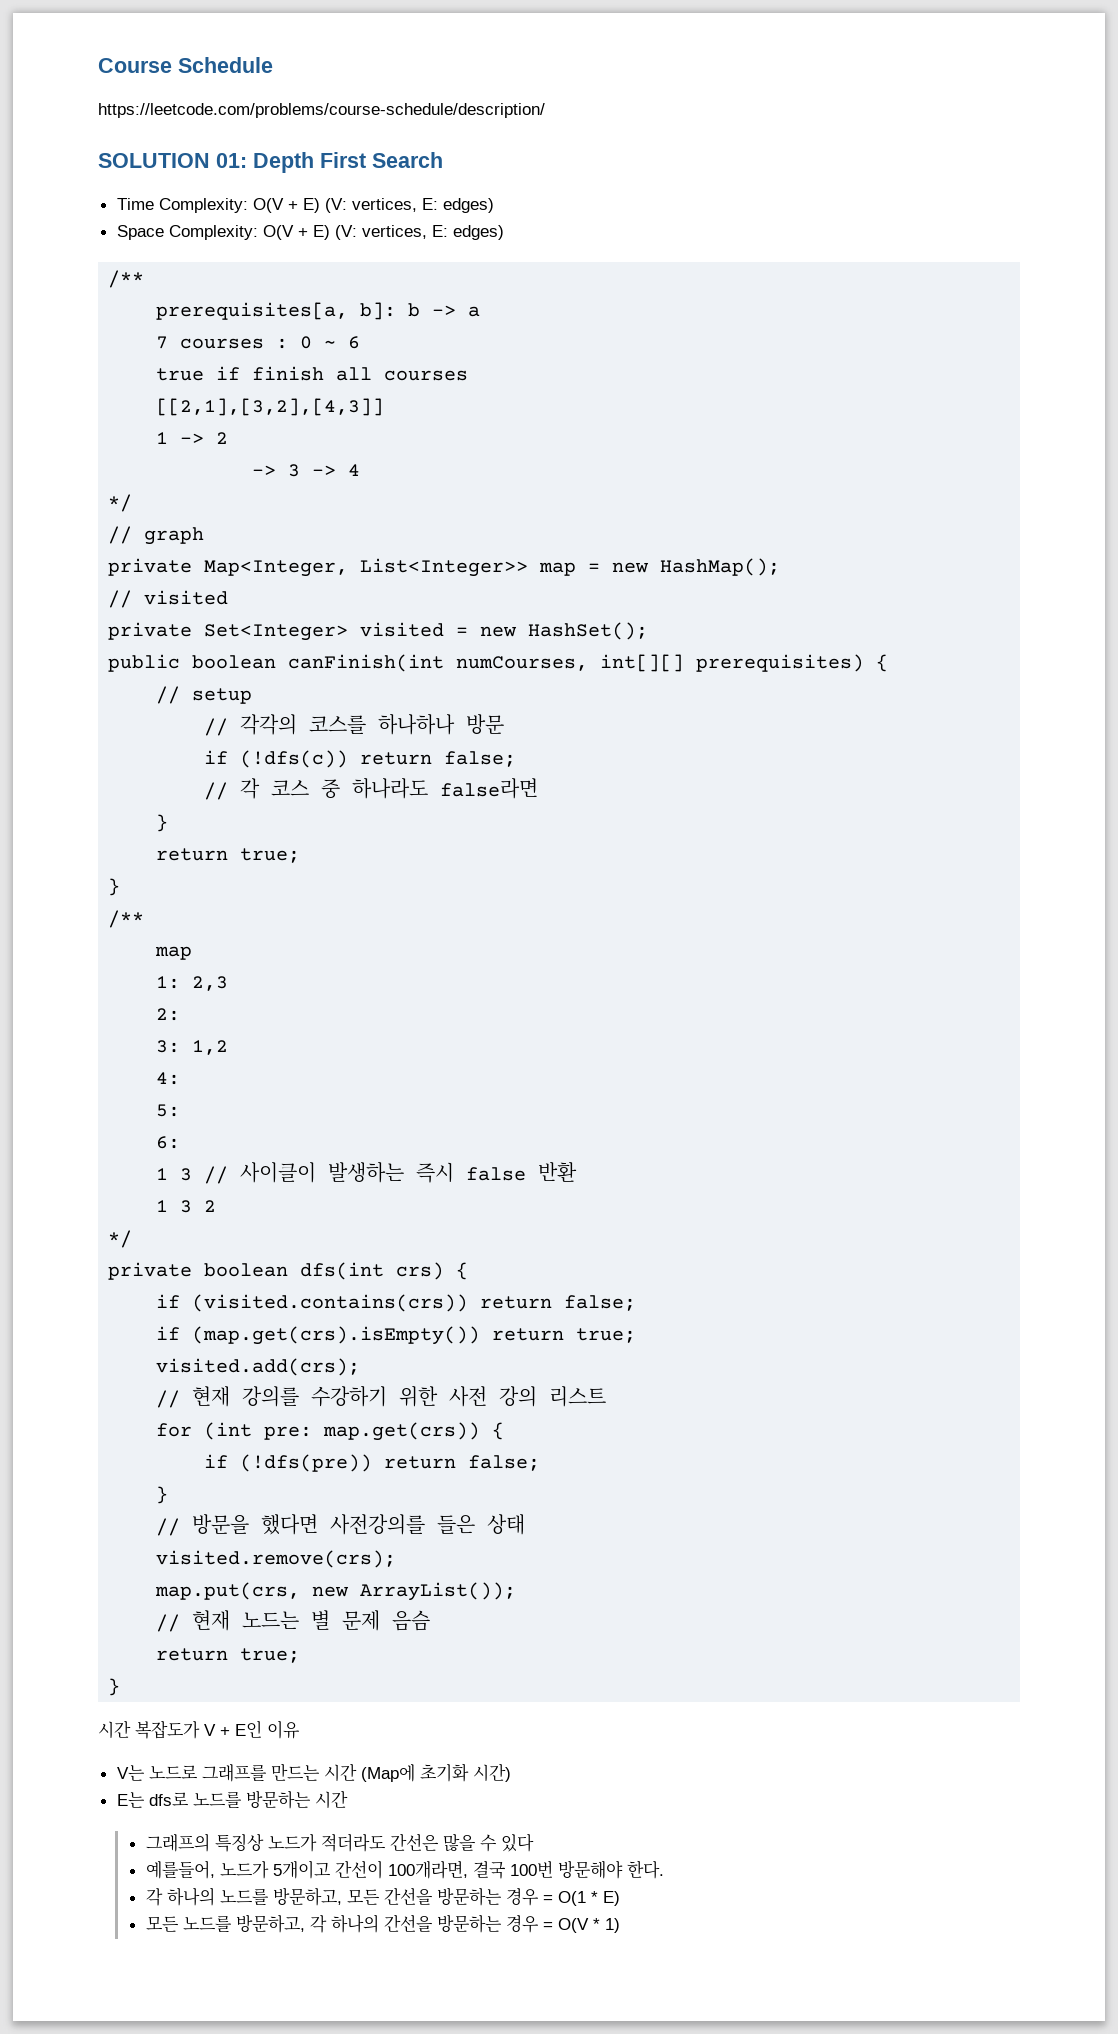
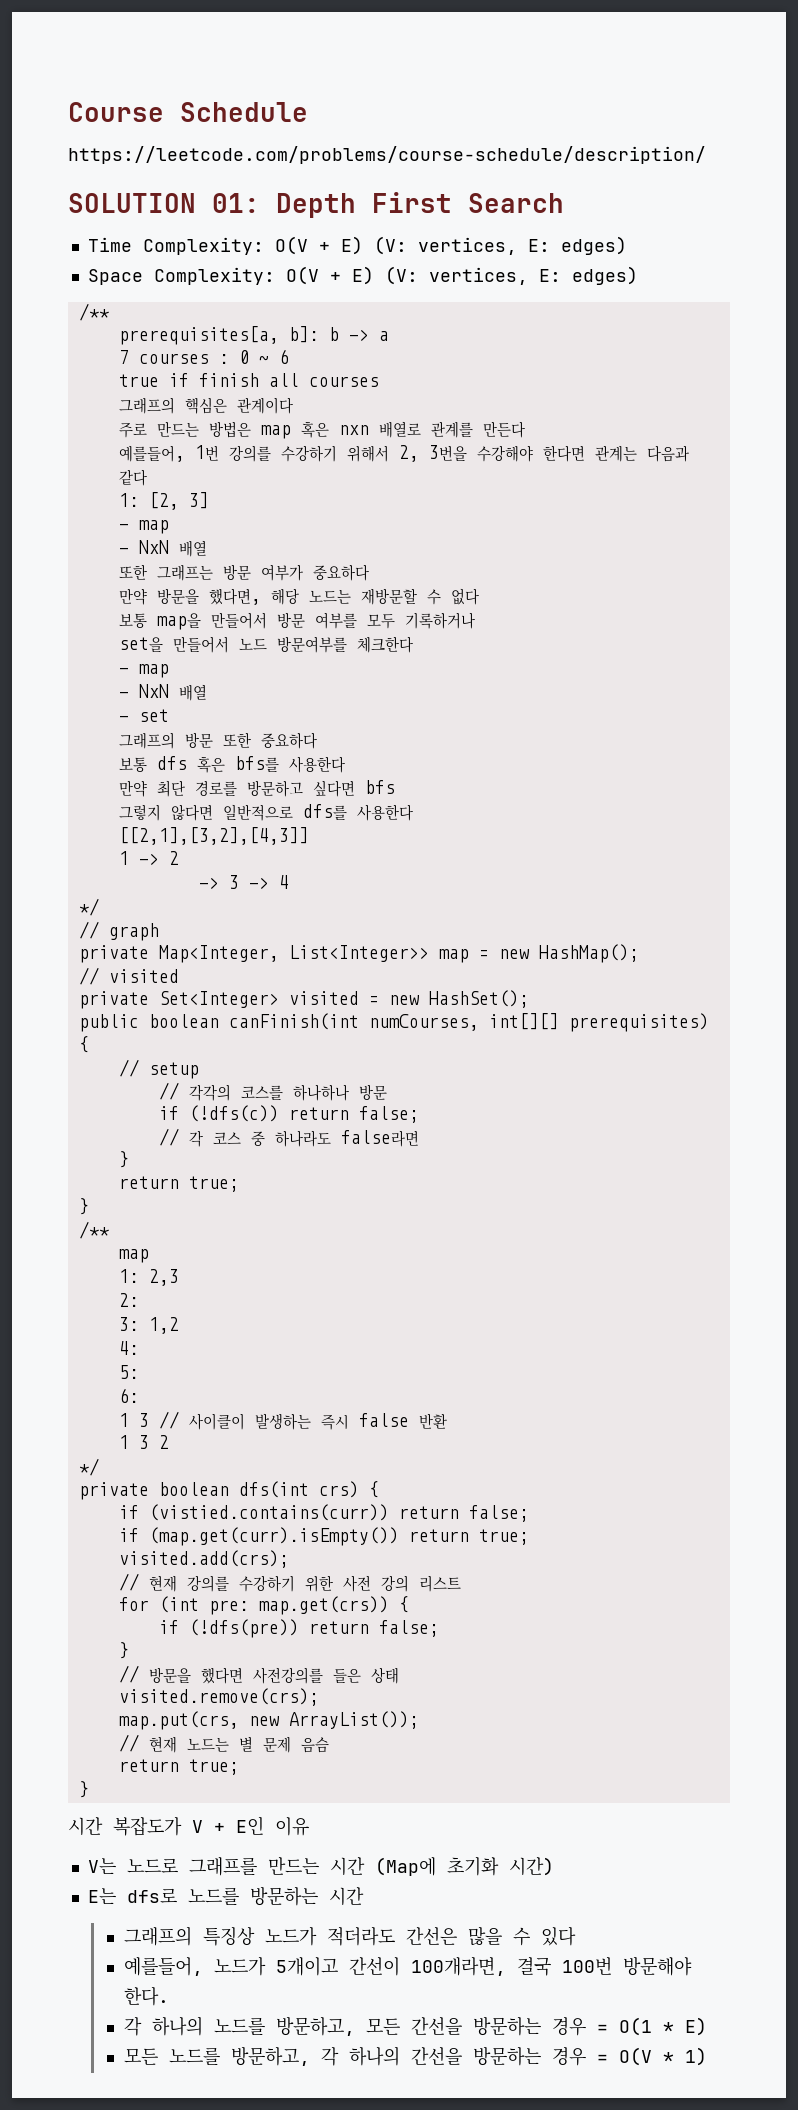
+ 그래프의 핵심은 관계이다
+ 주로 만드는 방법은 map 혹은 nxn 배열로 관계를 만든다
+ 예를들어, 1번 강의를 수강하기 위해서 2, 3번을 수강해야 한다면 관계는 다음과 같다
+ 1: [2, 3]
+ - map
+ - NxN 배열
+ 또한 그래프는 방문 여부가 중요하다
+ 만약 방문을 했다면, 해당 노드는 재방문할 수 없다
+ 보통 map을 만들어서 방문 여부를 모두 기록하거나
+ set을 만들어서 노드 방문여부를 체크한다
+ - map
+ - NxN 배열
+ - set
+ 그래프의 방문 또한 중요하다
+ 보통 dfs 혹은 bfs를 사용한다
+ 만약 최단 경로를 방문하고 싶다면 bfs
+ 그렇지 않다면 일반적으로 dfs를 사용한다
- if (visited.contains(crs)) return false;
+ if (vistied.contains(curr)) return false;
- if (map.get(crs).isEmpty()) return true;
+ if (map.get(curr).isEmpty()) return true;

